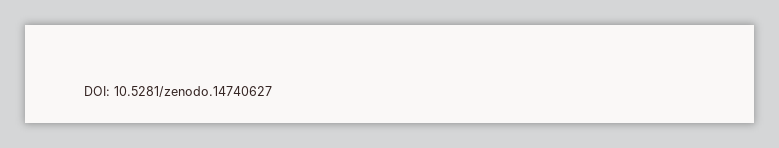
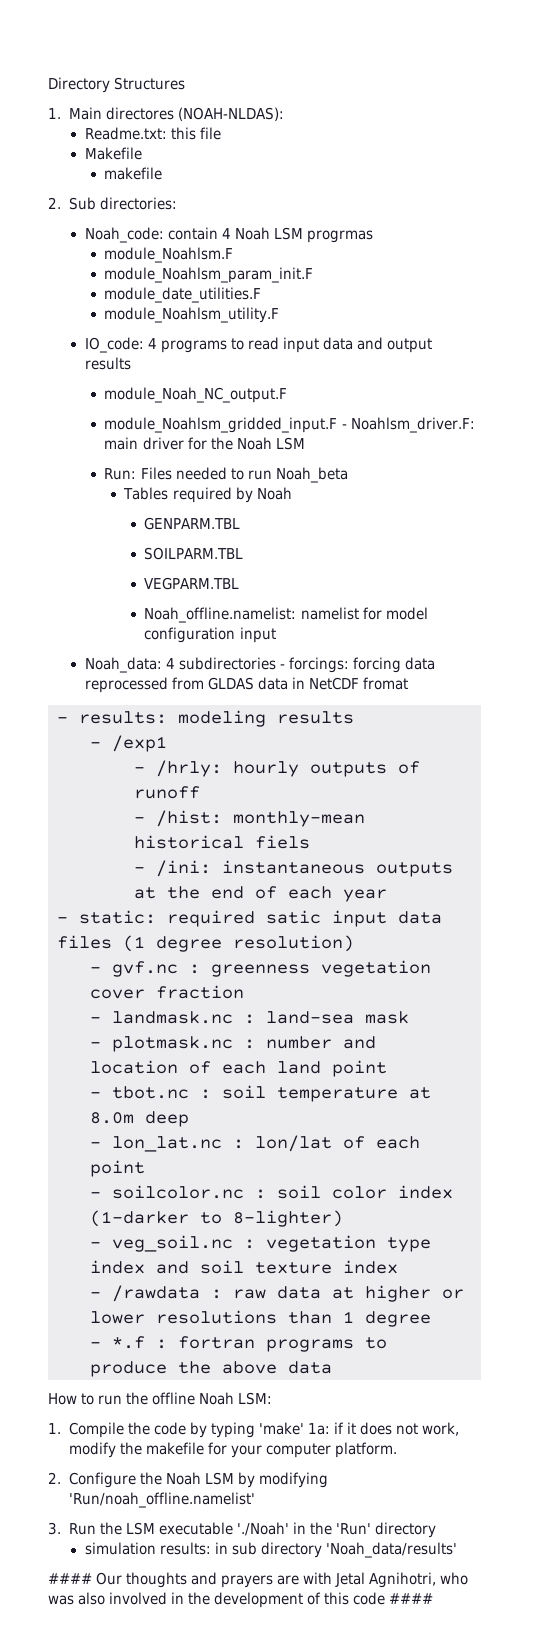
- DOI: 10.5281/zenodo.14740627
+ Directory Structures
+ 1. Main directores (NOAH-NLDAS):
+ Readme.txt: this file
+ Makefile
+ makefile
+ 2. Sub directories:
+ Noah_code: contain 4 Noah LSM progrmas
+ module_Noahlsm.F
+ module_Noahlsm_param_init.F
+ module_date_utilities.F
+ module_Noahlsm_utility.F
+ IO_code: 4 programs to read input data and output results
+ module_Noah_NC_output.F
+ module_Noahlsm_gridded_input.F - Noahlsm_driver.F: main driver for the Noah LSM
+ Run: Files needed to run Noah_beta
+ Tables required by Noah
+ GENPARM.TBL
+ SOILPARM.TBL
+ VEGPARM.TBL
+ Noah_offline.namelist: namelist for model configuration input
+ Noah_data: 4 subdirectories - forcings: forcing data reprocessed from GLDAS data in NetCDF fromat
+ - results: modeling results
+ - /exp1
+ - /hrly: hourly outputs of runoff
+ - /hist: monthly-mean historical fiels
+ - /ini: instantaneous outputs at the end of each year
+ - static: required satic input data files (1 degree resolution)
+ - gvf.nc : greenness vegetation cover fraction
+ - landmask.nc : land-sea mask
+ - plotmask.nc : number and location of each land point
+ - tbot.nc : soil temperature at 8.0m deep
+ - lon_lat.nc : lon/lat of each point
+ - soilcolor.nc : soil color index (1-darker to 8-lighter)
+ - veg_soil.nc : vegetation type index and soil texture index
+ - /rawdata : raw data at higher or lower resolutions than 1 degree
+ - *.f : fortran programs to produce the above data
+ How to run the offline Noah LSM:
+ 1. Compile the code by typing 'make' 1a: if it does not work, modify the makefile for your computer platform.
+ 2. Configure the Noah LSM by modifying 'Run/noah_offline.namelist'
+ 3. Run the LSM executable './Noah' in the 'Run' directory
+ simulation results: in sub directory 'Noah_data/results'
+ #### Our thoughts and prayers are with Jetal Agnihotri, who was also involved in the development of this code ####

